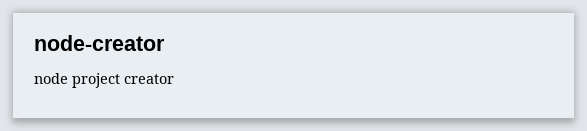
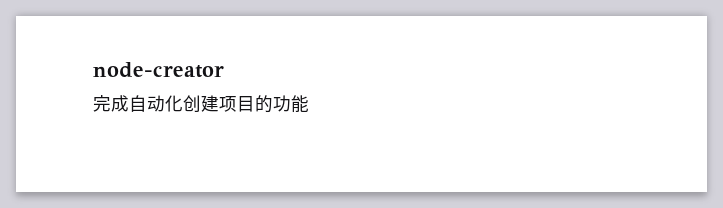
- node project creator
+ 完成自动化创建项目的功能

